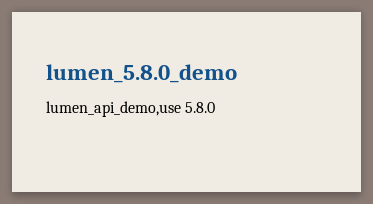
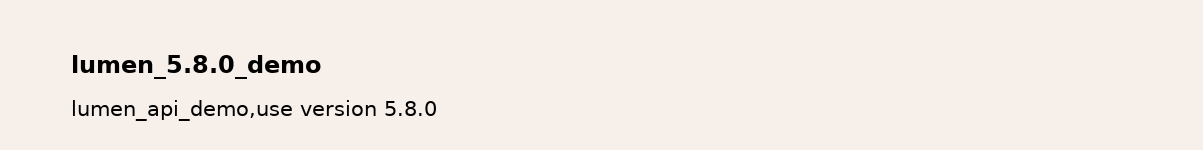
- lumen_api_demo,use 5.8.0
+ lumen_api_demo,use version 5.8.0

